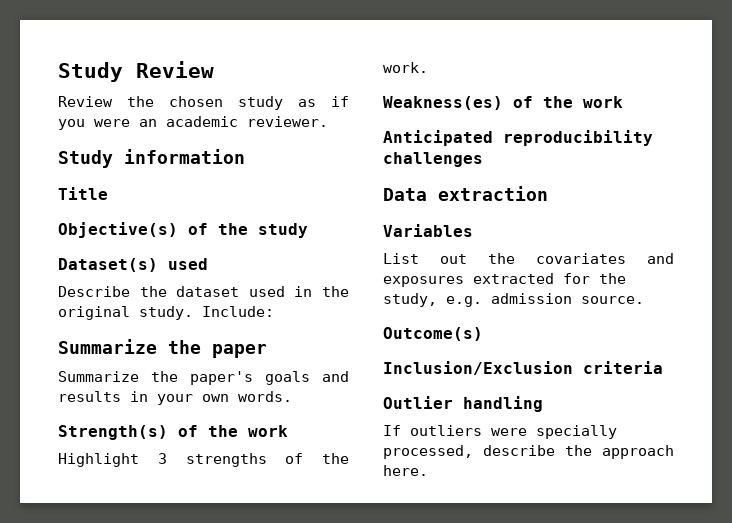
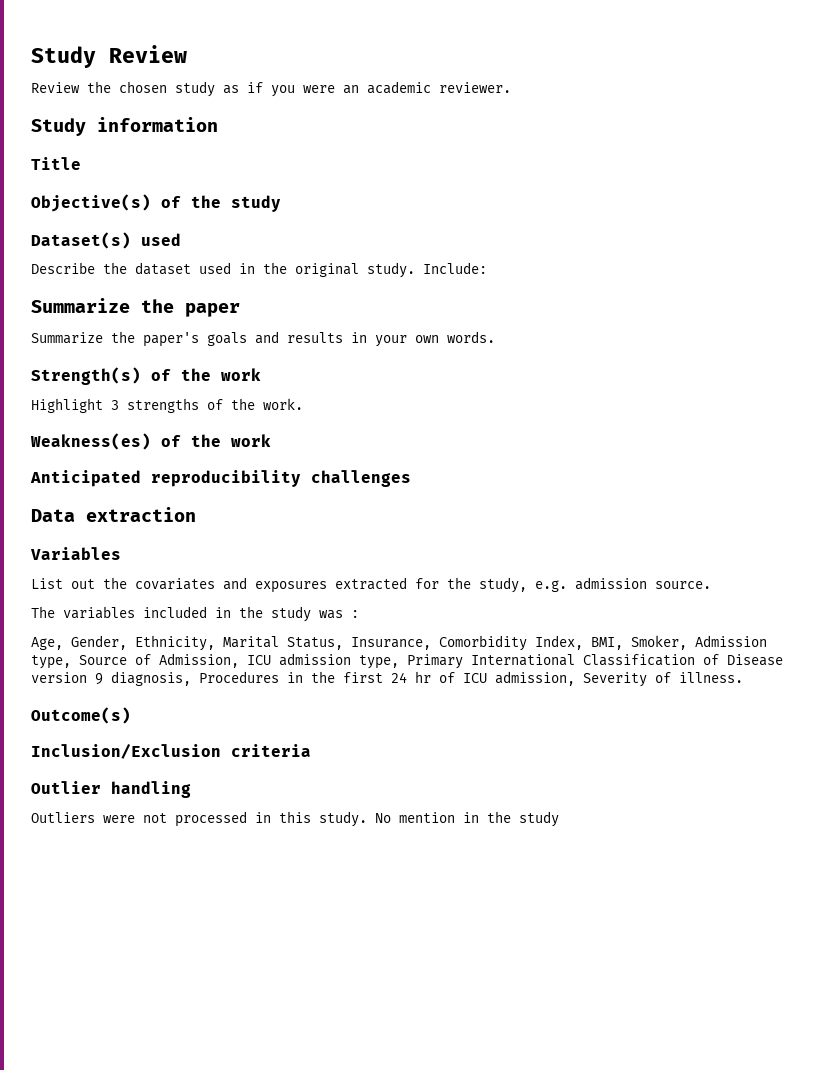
+ The variables included in the study was :
+ Age, Gender, Ethnicity, Marital Status, Insurance, Comorbidity Index, BMI, Smoker, Admission type, Source of Admission, ICU admission type, Primary International Classification of Disease version 9 diagnosis, Procedures in the first 24 hr of ICU admission, Severity of illness.
- If outliers were specially processed, describe the approach here.
+ Outliers were not processed in this study. No mention in the study

